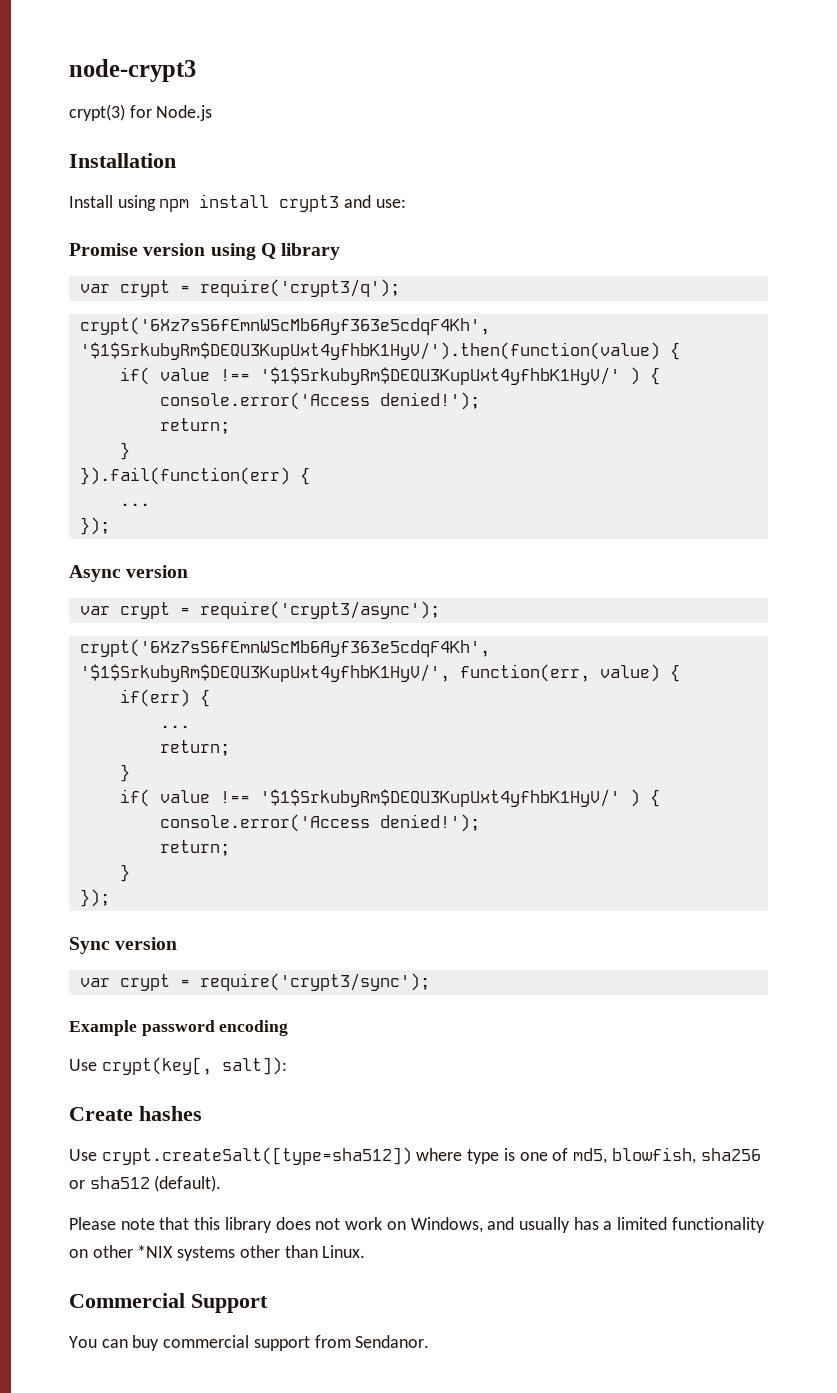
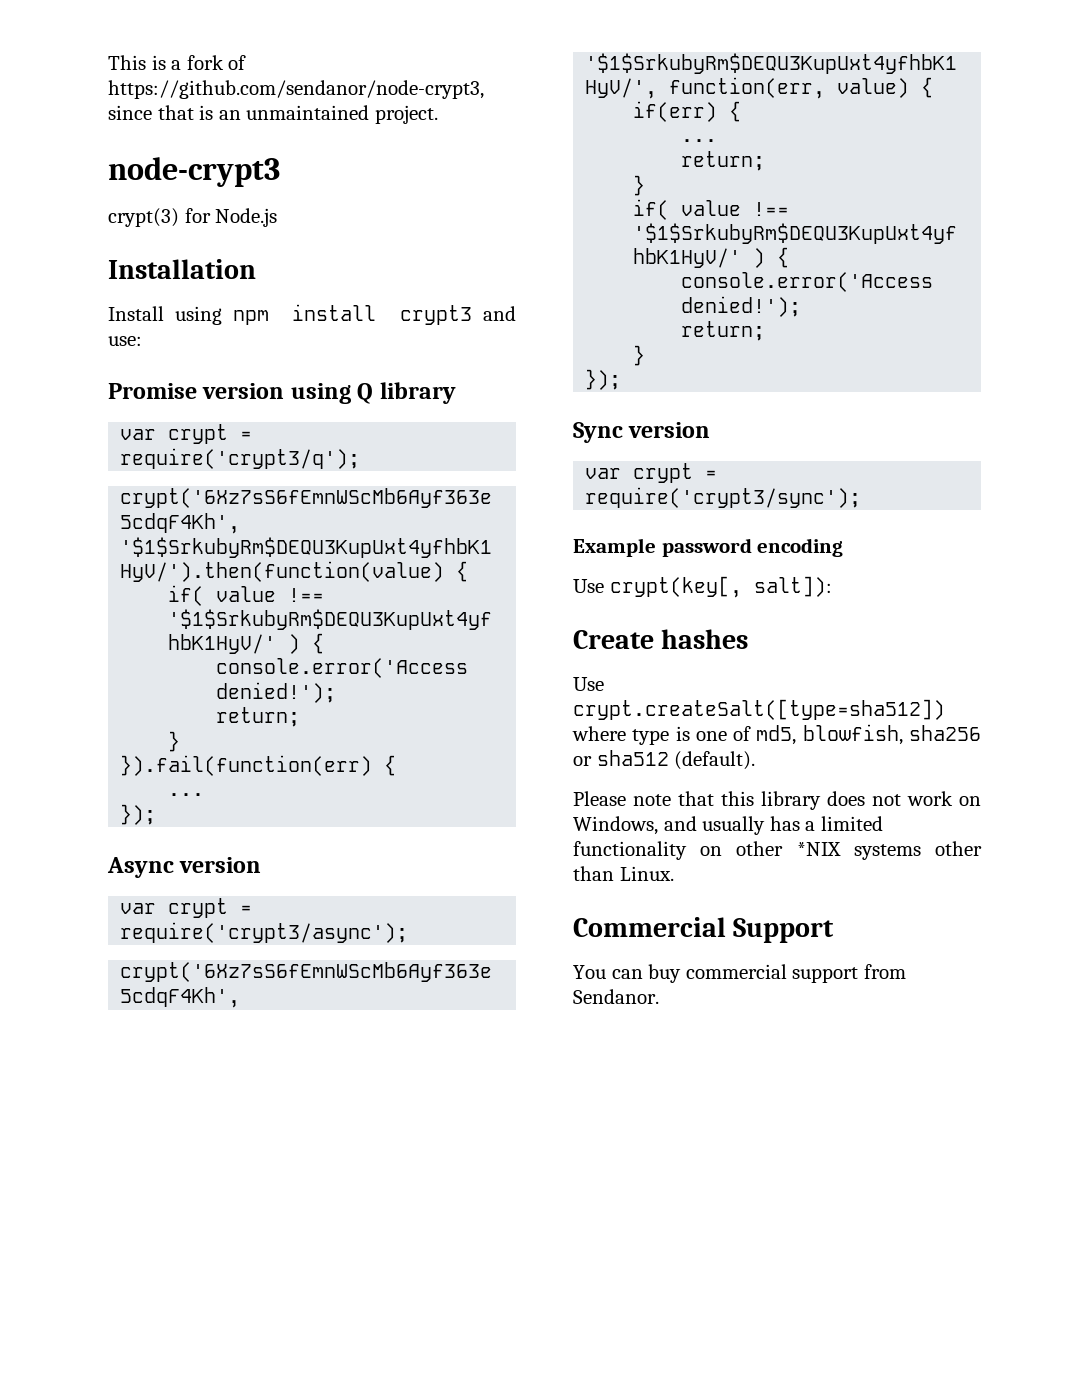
+ This is a fork of https://github.com/sendanor/node-crypt3, since that is an unmaintained project.

